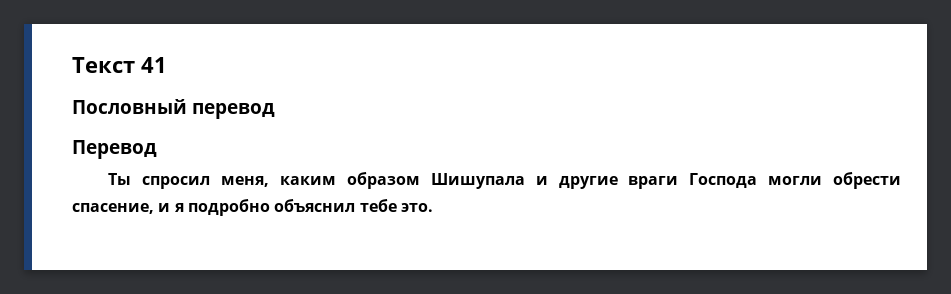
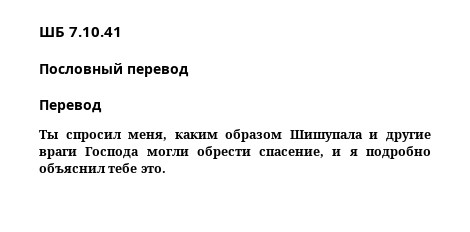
- Текст 41
+ ШБ 7.10.41

